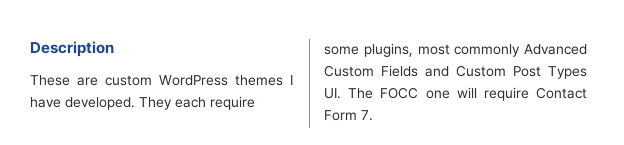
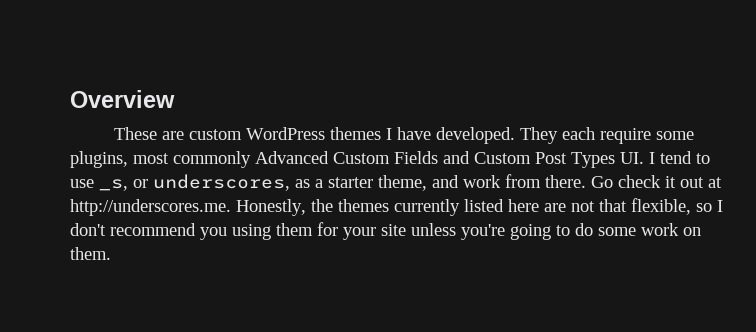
- Description
+ Overview
- They each require some plugins, most commonly Advanced Custom Fields and Custom Post Types UI. The FOCC one will require Contact Form 7.
+ They each require some plugins, most commonly Advanced Custom Fields and Custom Post Types UI. I tend to use _s, or underscores, as a starter theme, and work from there. Go check it out at http://underscores.me. Honestly, the themes currently listed here are not that flexible, so I don't recommend you using them for your site unless you're going to do some work on them.

